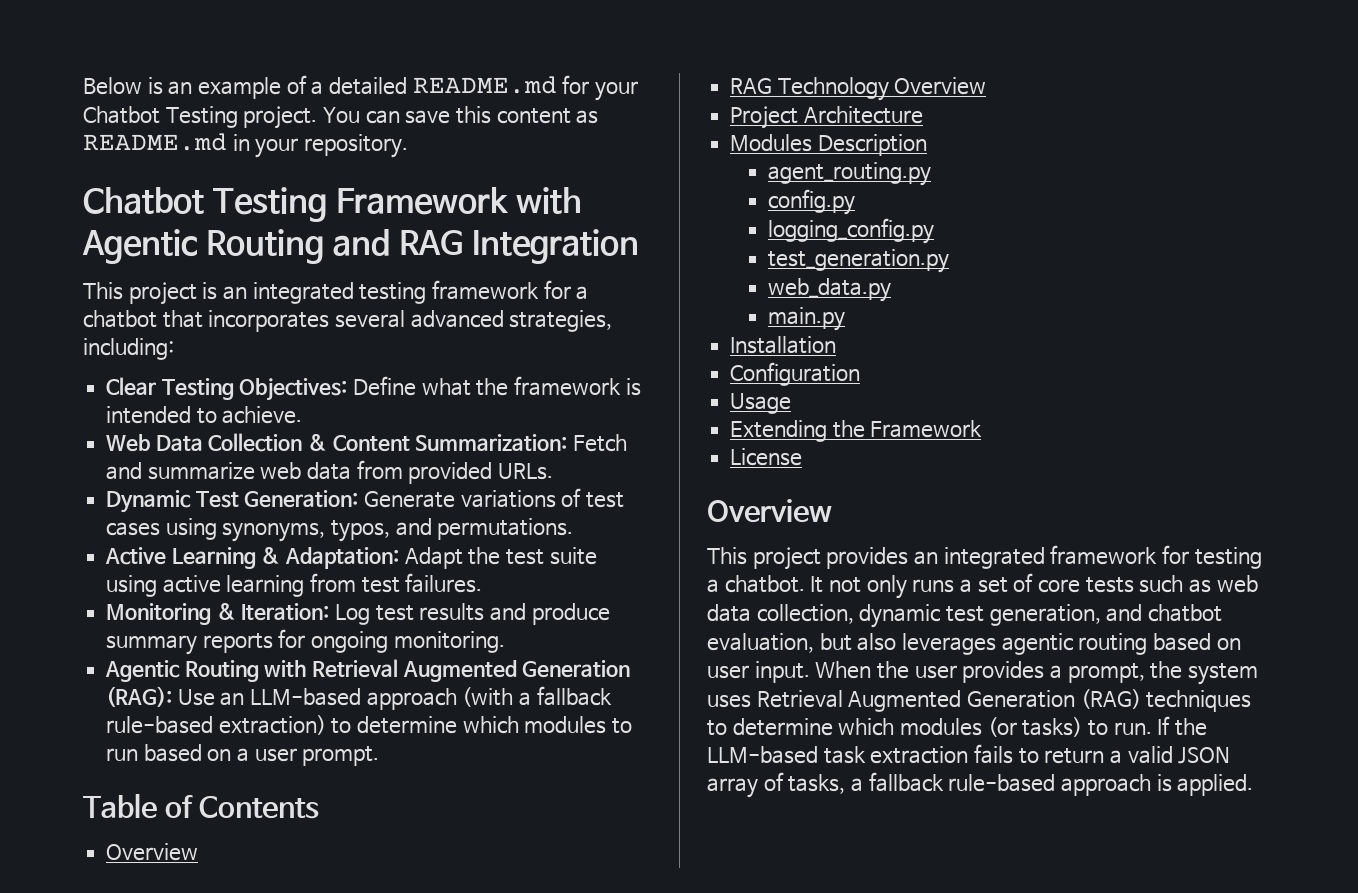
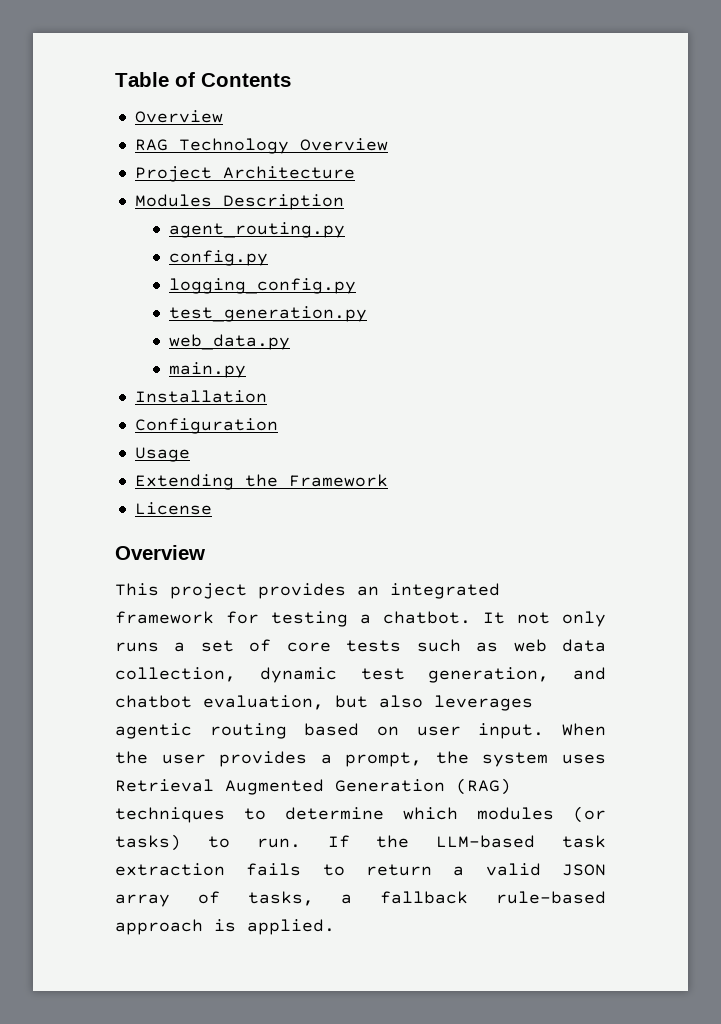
- Below is an example of a detailed README.md for your Chatbot Testing project. You can save this content as README.md in your repository.
- Chatbot Testing Framework with Agentic Routing and RAG Integration
- This project is an integrated testing framework for a chatbot that incorporates several advanced strategies, including:
- Clear Testing Objectives: Define what the framework is intended to achieve.
- Web Data Collection & Content Summarization: Fetch and summarize web data from provided URLs.
- Dynamic Test Generation: Generate variations of test cases using synonyms, typos, and permutations.
- Active Learning & Adaptation: Adapt the test suite using active learning from test failures.
- Monitoring & Iteration: Log test results and produce summary reports for ongoing monitoring.
- Agentic Routing with Retrieval Augmented Generation (RAG): Use an LLM-based approach (with a fallback rule-based extraction) to determine which modules to run based on a user prompt.

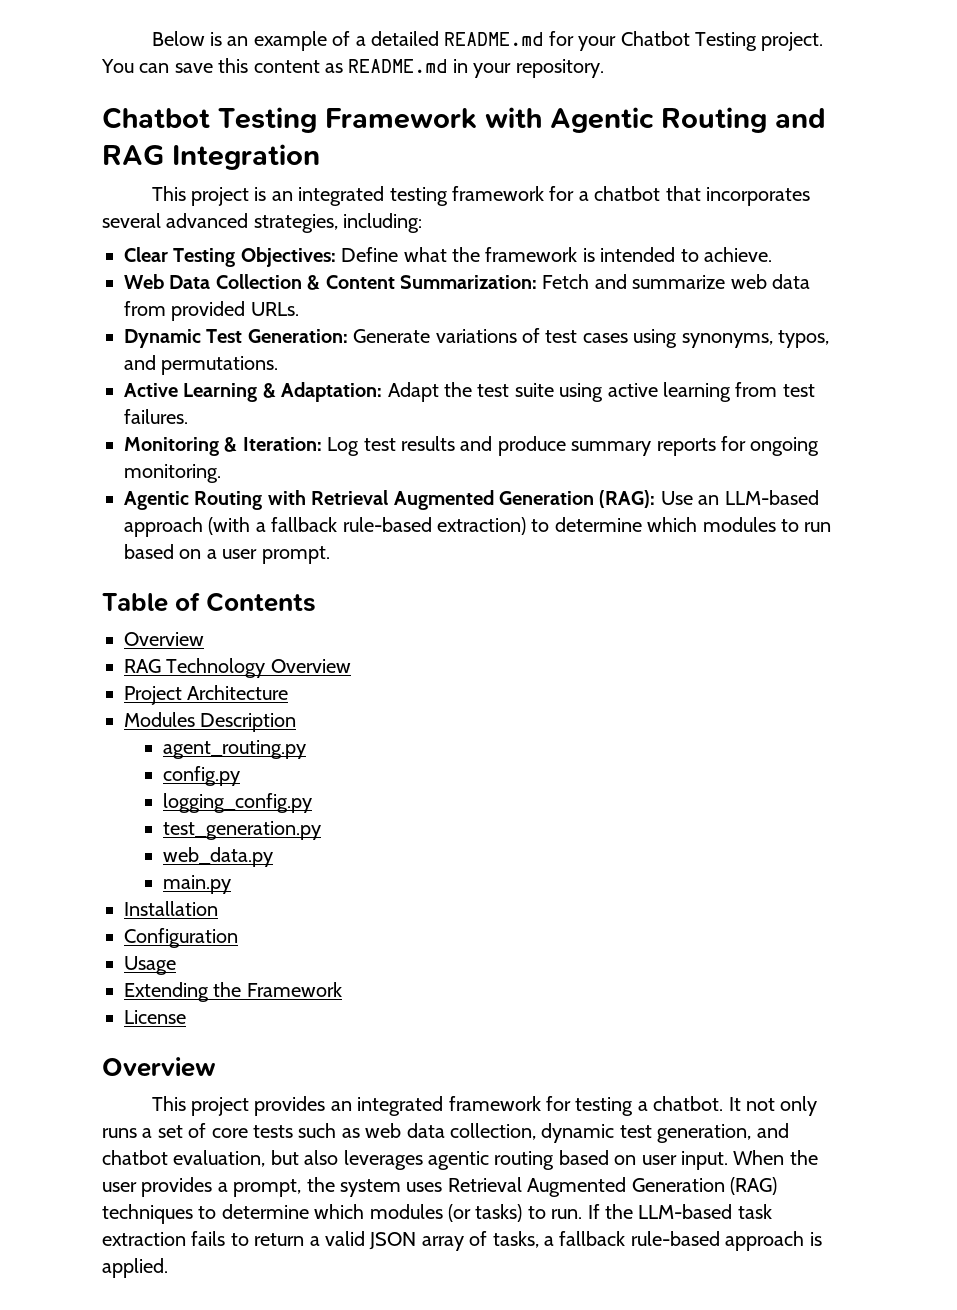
+ Below is an example of a detailed README.md for your Chatbot Testing project. You can save this content as README.md in your repository.
+ Chatbot Testing Framework with Agentic Routing and RAG Integration
+ This project is an integrated testing framework for a chatbot that incorporates several advanced strategies, including:
+ Clear Testing Objectives: Define what the framework is intended to achieve.
+ Web Data Collection & Content Summarization: Fetch and summarize web data from provided URLs.
+ Dynamic Test Generation: Generate variations of test cases using synonyms, typos, and permutations.
+ Active Learning & Adaptation: Adapt the test suite using active learning from test failures.
+ Monitoring & Iteration: Log test results and produce summary reports for ongoing monitoring.
+ Agentic Routing with Retrieval Augmented Generation (RAG): Use an LLM-based approach (with a fallback rule-based extraction) to determine which modules to run based on a user prompt.

